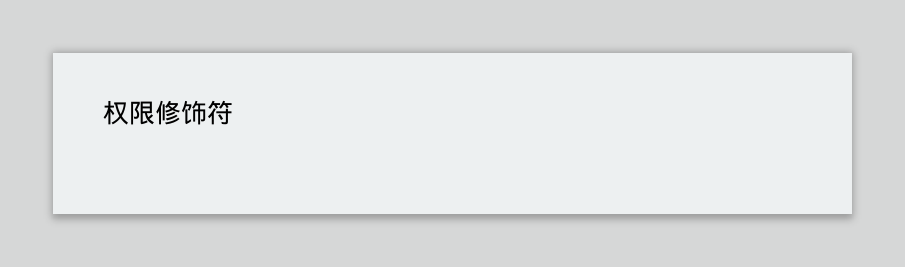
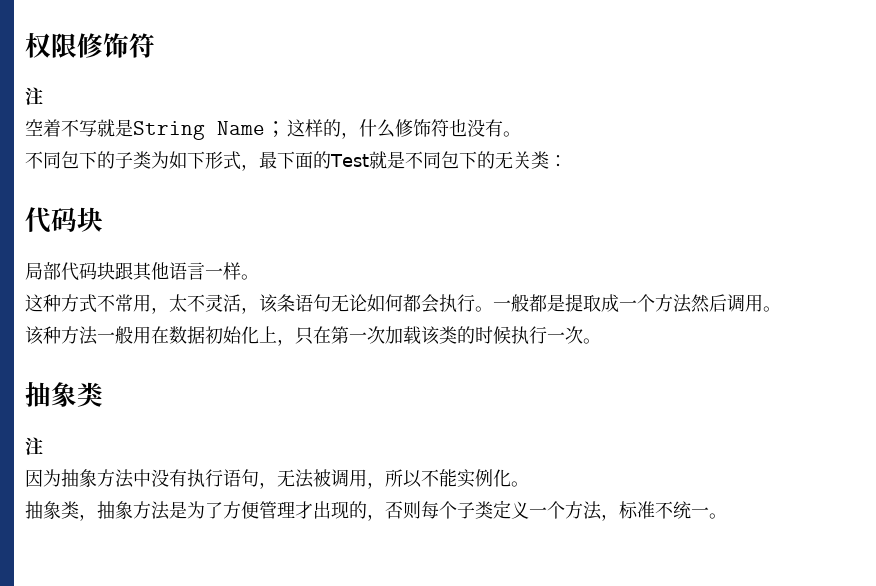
  权限修饰符
+ 注
+ 空着不写就是String Name；这样的，什么修饰符也没有。
+ 不同包下的子类为如下形式，最下面的Test就是不同包下的无关类：
+ 代码块
+ 局部代码块跟其他语言一样。
+ 这种方式不常用，太不灵活，该条语句无论如何都会执行。一般都是提取成一个方法然后调用。
+ 该种方法一般用在数据初始化上，只在第一次加载该类的时候执行一次。
+ 抽象类
+ 注
+ 因为抽象方法中没有执行语句，无法被调用，所以不能实例化。
+ 抽象类，抽象方法是为了方便管理才出现的，否则每个子类定义一个方法，标准不统一。

